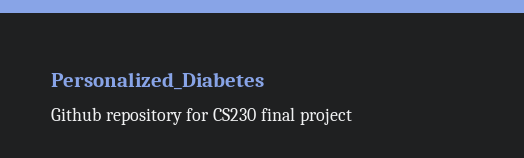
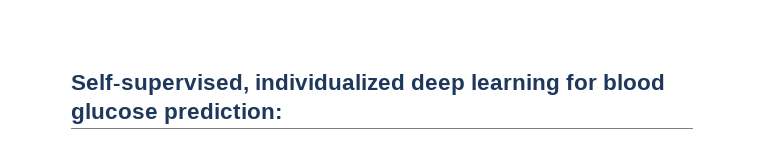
- Personalized_Diabetes
- Github repository for CS230 final project
+ Self-supervised, individualized deep learning for blood glucose prediction:

